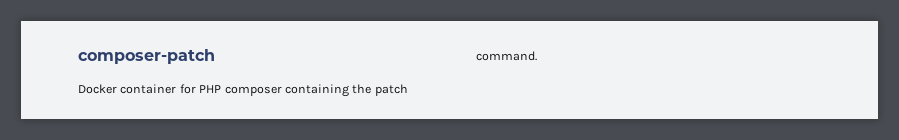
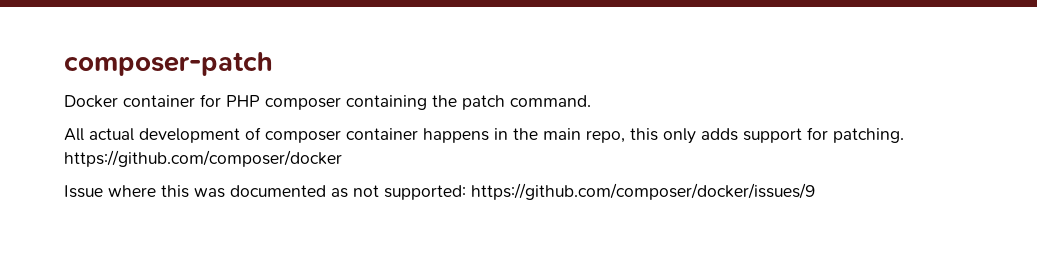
+ All actual development of composer container happens in the main repo, this only adds support for patching. https://github.com/composer/docker
+ Issue where this was documented as not supported: https://github.com/composer/docker/issues/9

